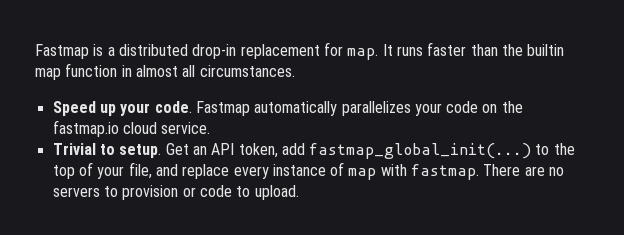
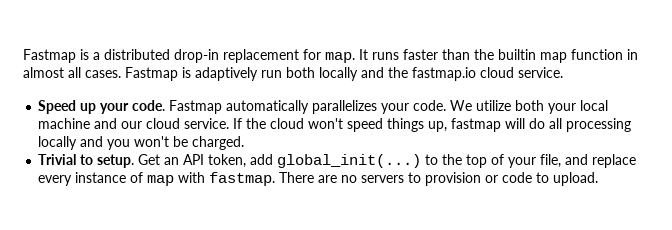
- It runs faster than the builtin map function in almost all circumstances.
+ It runs faster than the builtin map function in almost all cases. Fastmap is adaptively run both locally and the fastmap.io cloud service.
- Fastmap automatically parallelizes your code on the fastmap.io cloud service.
+ Fastmap automatically parallelizes your code. We utilize both your local machine and our cloud service. If the cloud won't speed things up, fastmap will do all processing locally and you won't be charged.
- Get an API token, add fastmap_global_init(...) to the top of your file, and replace every instance of map with fastmap.
+ Get an API token, add global_init(...) to the top of your file, and replace every instance of map with fastmap.

